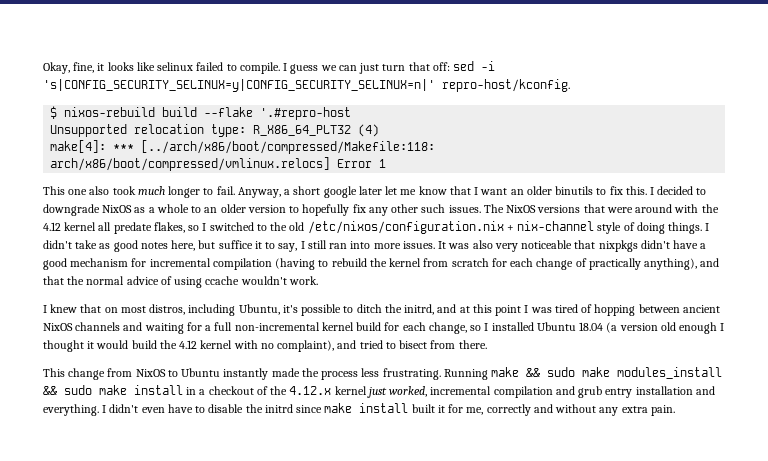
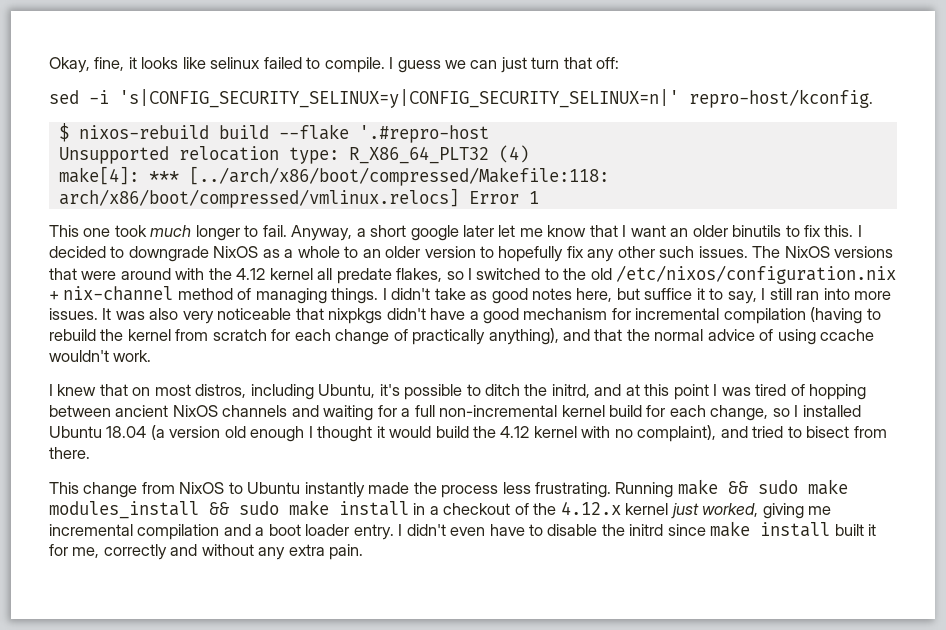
- I guess we can just turn that off: sed -i 's|CONFIG_SECURITY_SELINUX=y|CONFIG_SECURITY_SELINUX=n|' repro-host/kconfig.
+ I guess we can just turn that off:
+ sed -i 's|CONFIG_SECURITY_SELINUX=y|CONFIG_SECURITY_SELINUX=n|' repro-host/kconfig.
- This one also took much longer to fail.
+ This one took much longer to fail.
- The NixOS versions that were around with the 4.12 kernel all predate flakes, so I switched to the old /etc/nixos/configuration.nix + nix-channel style of doing things.
+ The NixOS versions that were around with the 4.12 kernel all predate flakes, so I switched to the old /etc/nixos/configuration.nix + nix-channel method of managing things.
- Running make && sudo make modules_install && sudo make install in a checkout of the 4.12.x kernel just worked, incremental compilation and grub entry installation and everything.
+ Running make && sudo make modules_install && sudo make install in a checkout of the 4.12.x kernel just worked, giving me incremental compilation and a boot loader entry.

